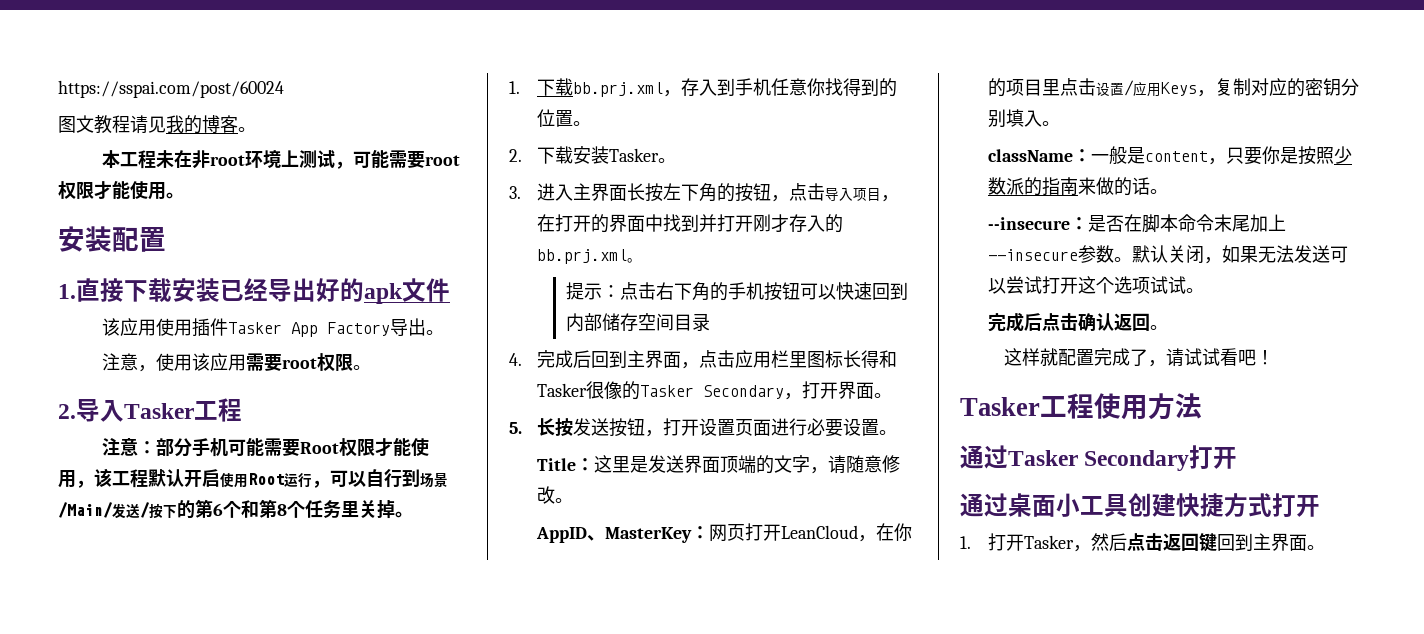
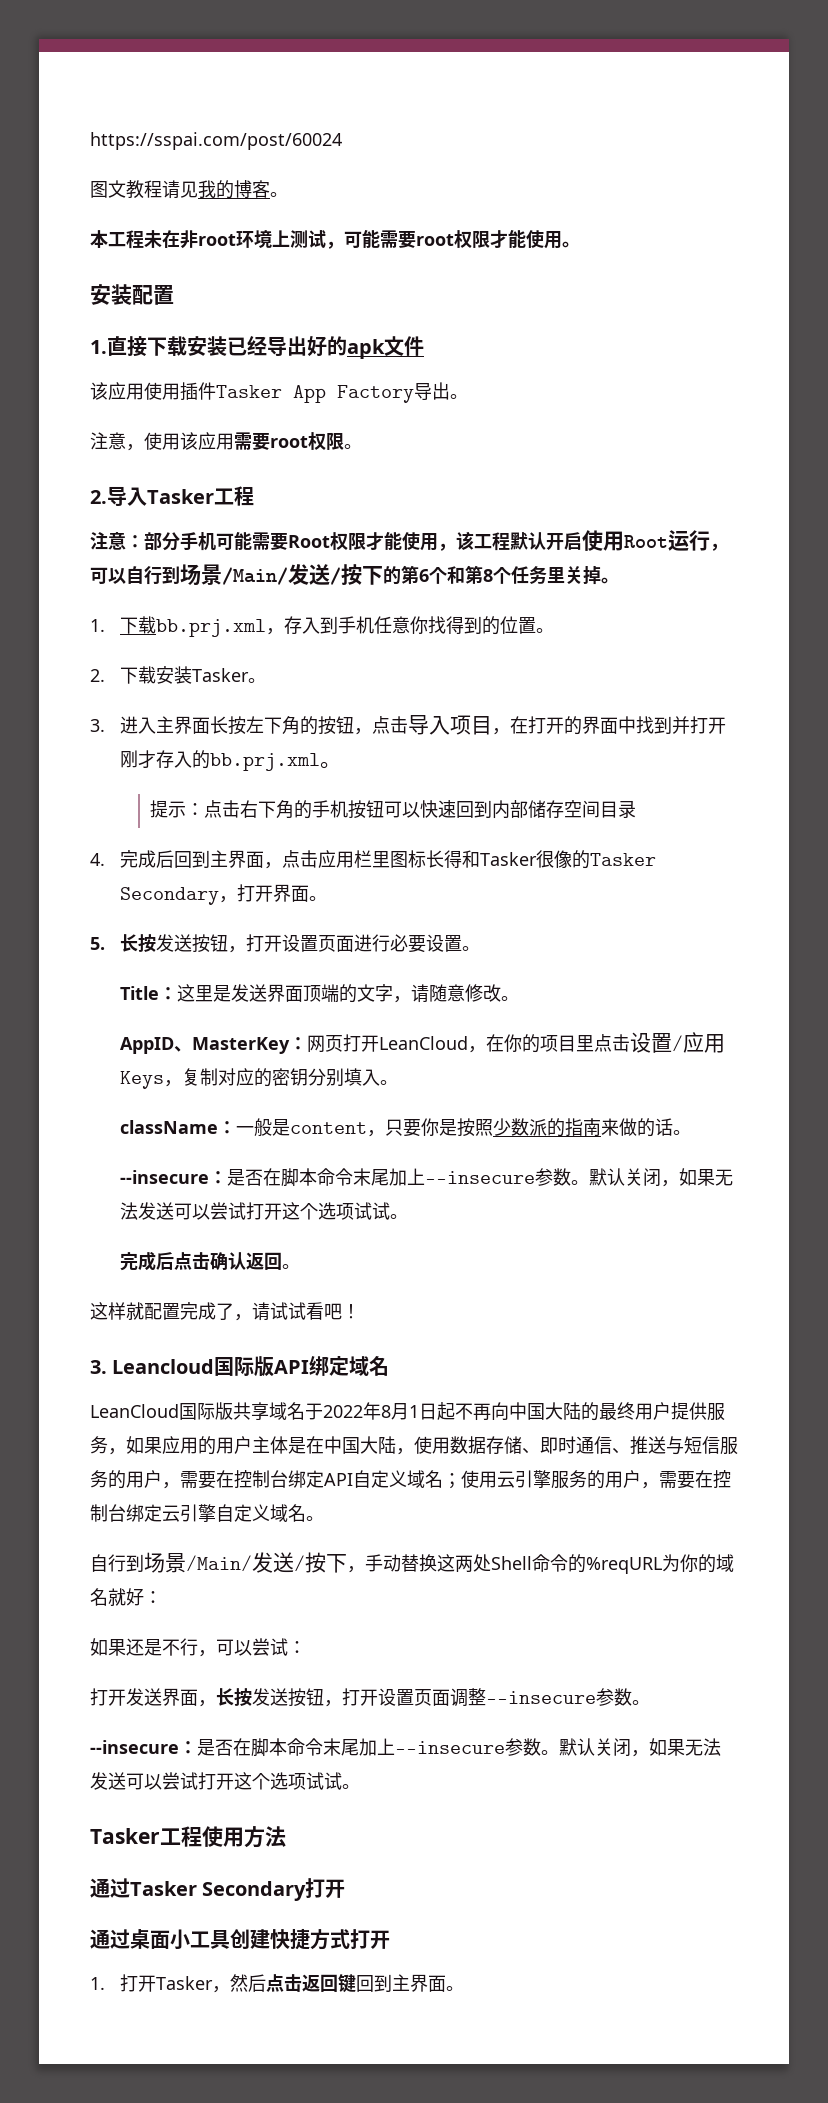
+ 3. Leancloud国际版API绑定域名
+ LeanCloud国际版共享域名于2022年8月1日起不再向中国大陆的最终用户提供服务，如果应用的用户主体是在中国大陆，使用数据存储、即时通信、推送与短信服务的用户，需要在控制台绑定API自定义域名；使用云引擎服务的用户，需要在控制台绑定云引擎自定义域名。
+ 自行到场景/Main/发送/按下，手动替换这两处Shell命令的%reqURL为你的域名就好：
+ 如果还是不行，可以尝试：
+ 打开发送界面，长按发送按钮，打开设置页面调整--insecure参数。
+ --insecure：是否在脚本命令末尾加上--insecure参数。默认关闭，如果无法发送可以尝试打开这个选项试试。

